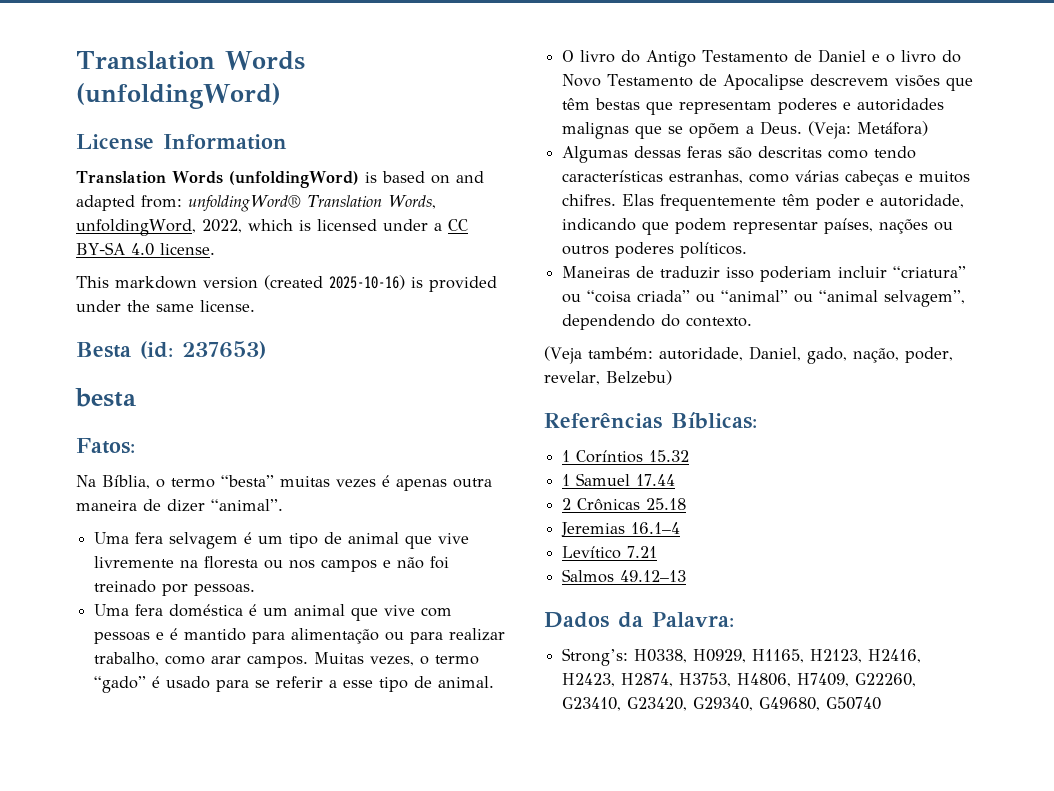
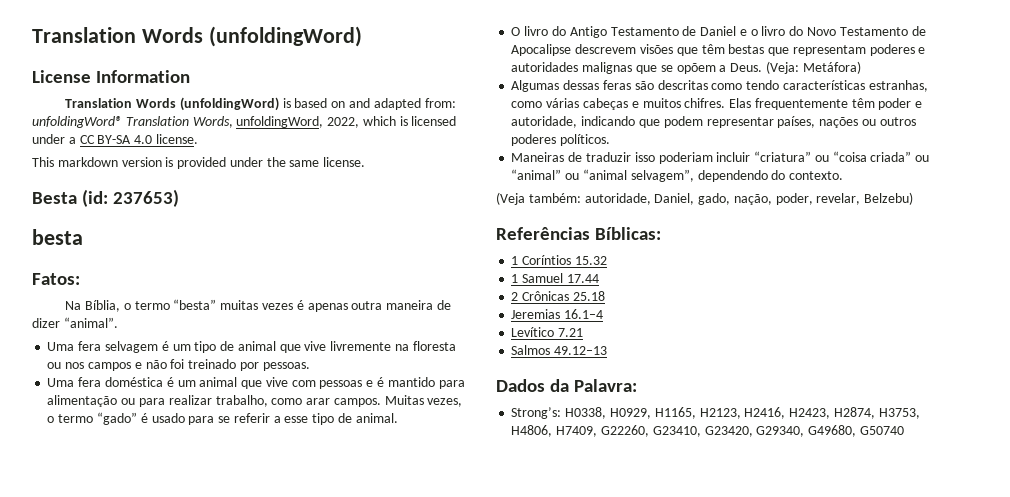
- This markdown version (created 2025-10-16) is provided under the same license.
+ This markdown version is provided under the same license.

